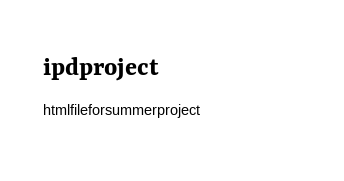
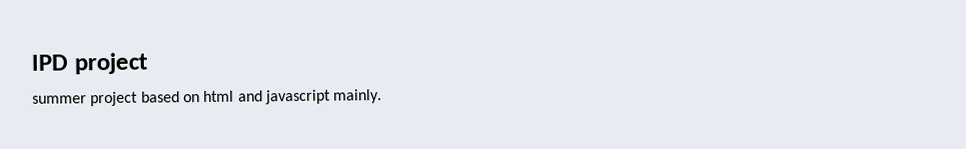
- ipdproject
- htmlfileforsummerproject
+ IPD project
+ summer project based on html and javascript mainly.

